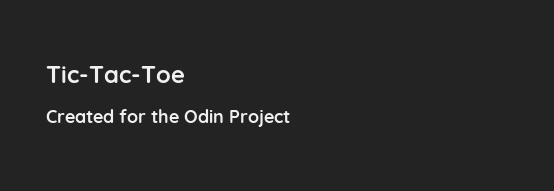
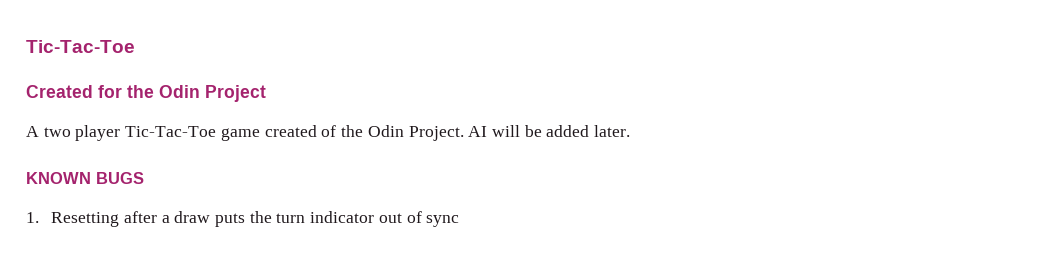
+ A two player Tic-Tac-Toe game created of the Odin Project. AI will be added later.
+ KNOWN BUGS
+ 1. Resetting after a draw puts the turn indicator out of sync

